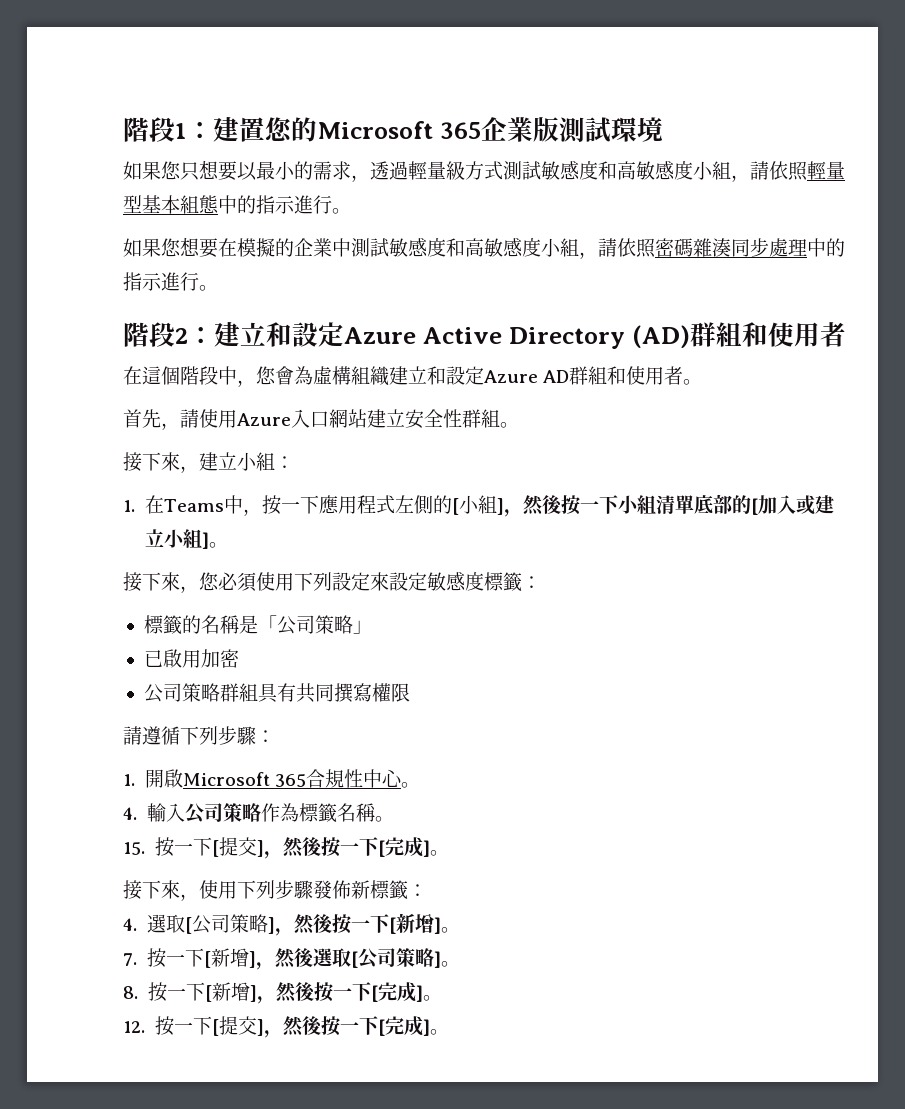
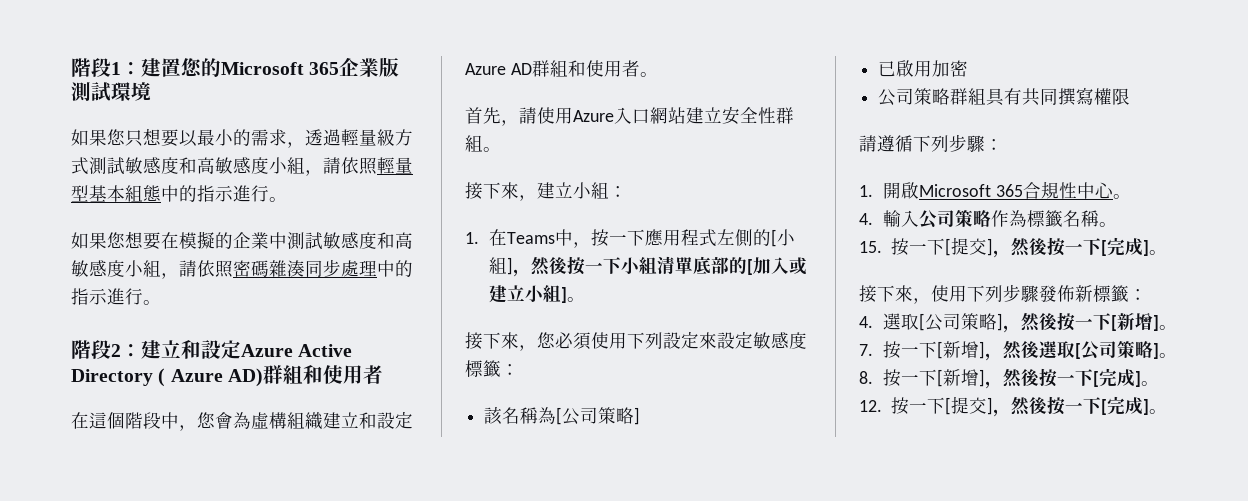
- 階段2：建立和設定Azure Active Directory (AD)群組和使用者
+ 階段2：建立和設定Azure Active Directory ( Azure AD)群組和使用者
- 標籤的名稱是「公司策略」
+ 該名稱為[公司策略]

